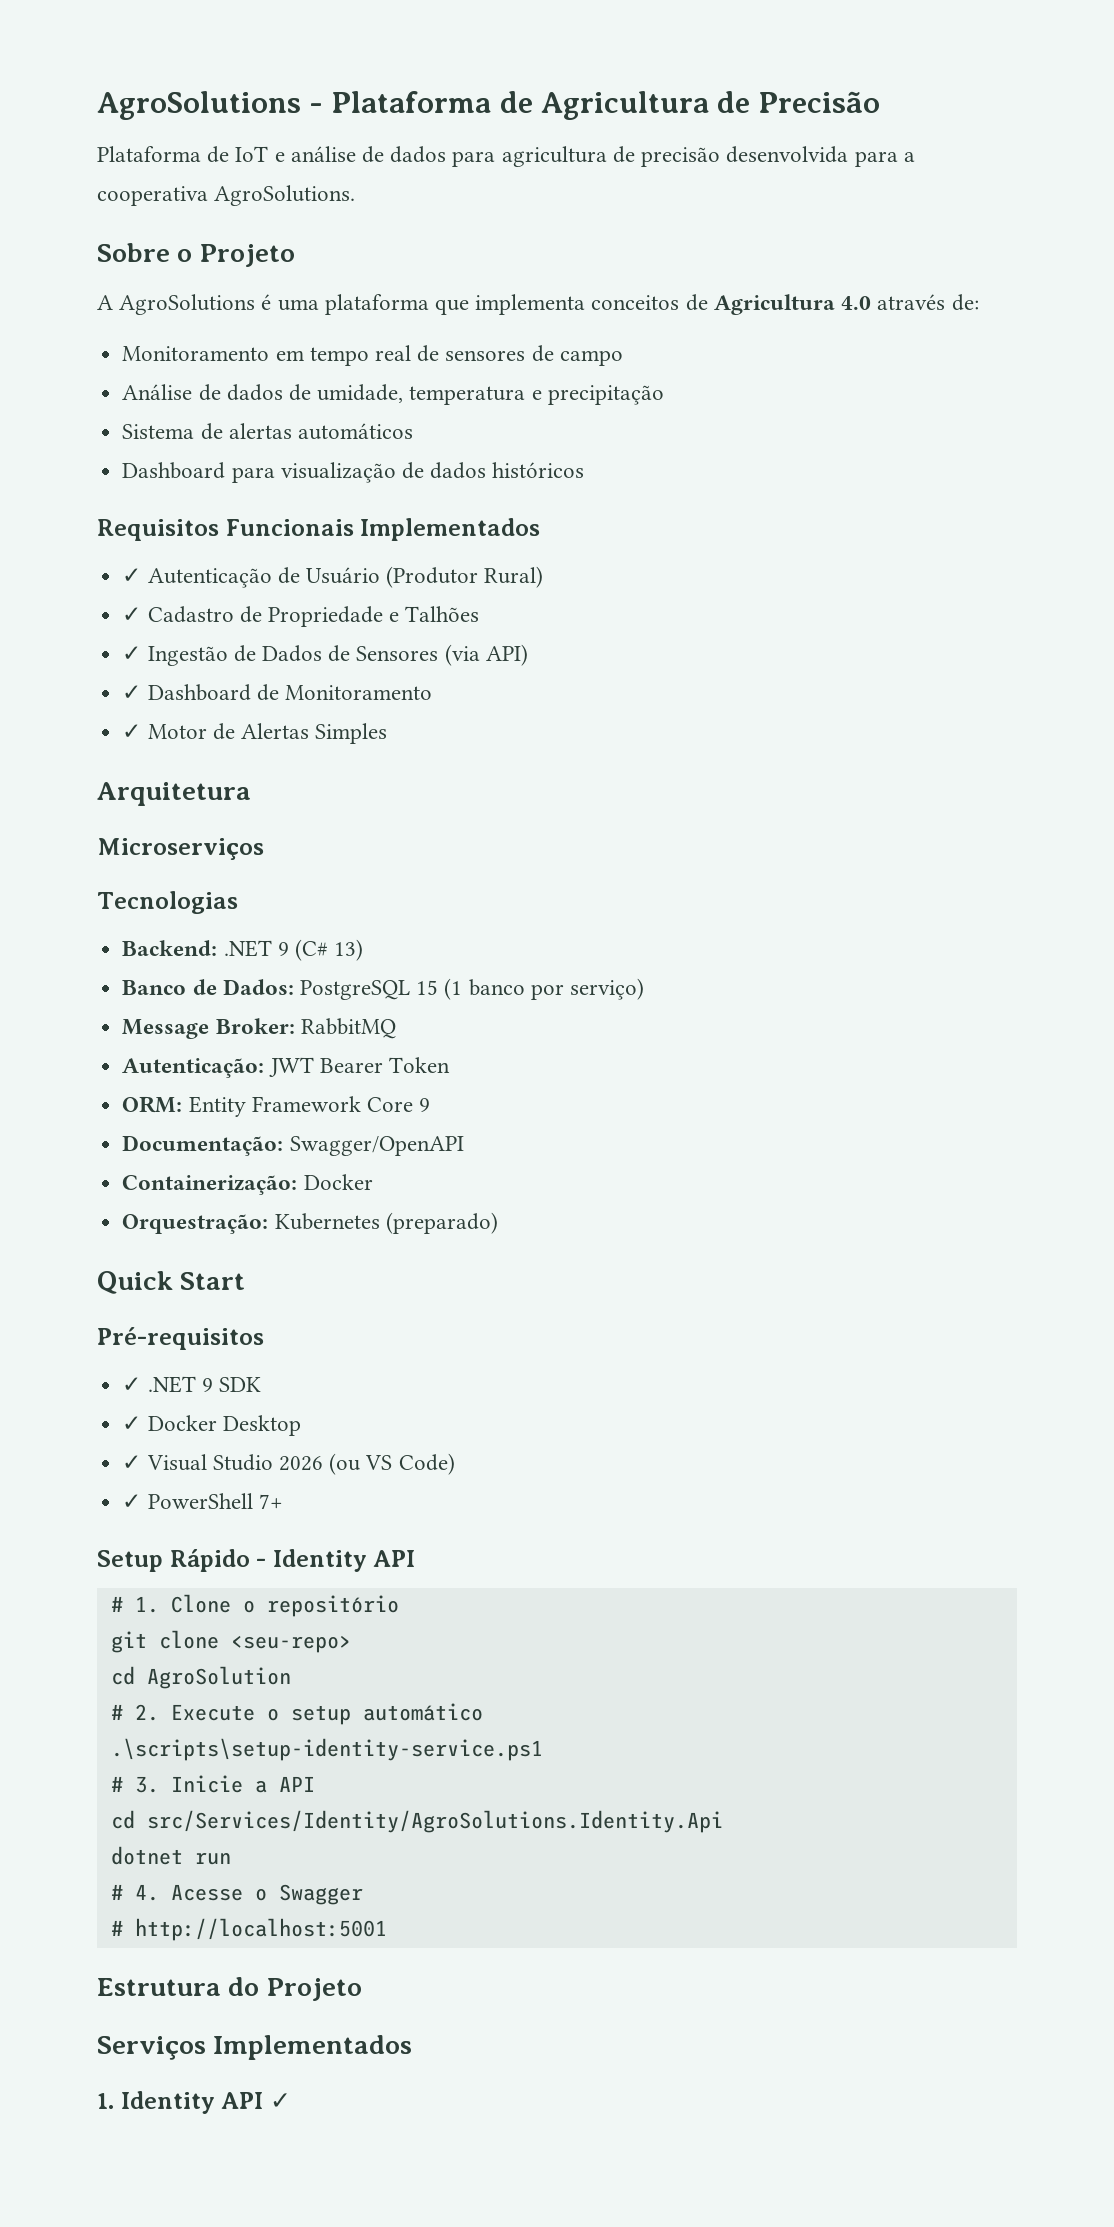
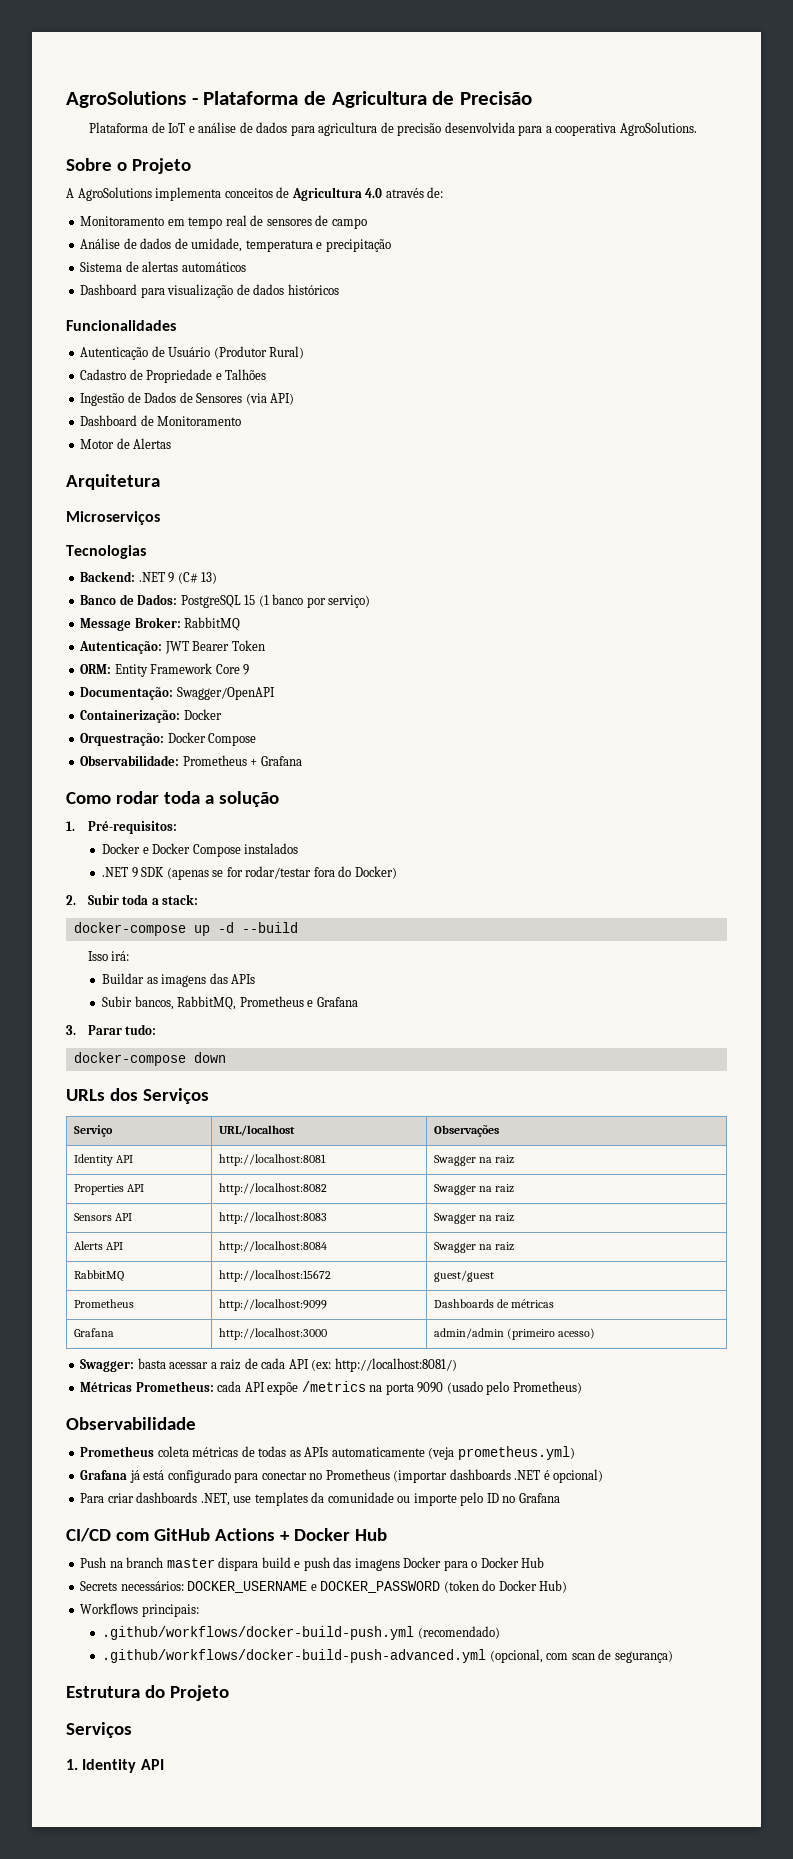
- A AgroSolutions é uma plataforma que implementa conceitos de Agricultura 4.0 através de:
+ A AgroSolutions implementa conceitos de Agricultura 4.0 através de:
- Requisitos Funcionais Implementados
- ✓ Autenticação de Usuário (Produtor Rural)
+ Funcionalidades
+ Autenticação de Usuário (Produtor Rural)
- ✓ Cadastro de Propriedade e Talhões
+ Cadastro de Propriedade e Talhões
- ✓ Ingestão de Dados de Sensores (via API)
+ Ingestão de Dados de Sensores (via API)
- ✓ Dashboard de Monitoramento
+ Dashboard de Monitoramento
- ✓ Motor de Alertas Simples
+ Motor de Alertas
- Orquestração: Kubernetes (preparado)
- Quick Start
- Pré-requisitos
- ✓ .NET 9 SDK
- ✓ Docker Desktop
- ✓ Visual Studio 2026 (ou VS Code)
- ✓ PowerShell 7+
- Setup Rápido - Identity API
- # 1. Clone o repositório
- git clone <seu-repo>
- cd AgroSolution
- # 2. Execute o setup automático
- .\scripts\setup-identity-service.ps1
- # 3. Inicie a API
- cd src/Services/Identity/AgroSolutions.Identity.Api
- dotnet run
- # 4. Acesse o Swagger
- # http://localhost:5001
+ Orquestração: Docker Compose
+ Observabilidade: Prometheus + Grafana
+ Como rodar toda a solução
+ 1. Pré-requisitos:
+ Docker e Docker Compose instalados
+ .NET 9 SDK (apenas se for rodar/testar fora do Docker)
+ 2. Subir toda a stack:
+ docker-compose up -d --build
+ Isso irá:
+ Buildar as imagens das APIs
+ Subir bancos, RabbitMQ, Prometheus e Grafana
+ 3. Parar tudo:
+ docker-compose down
+ URLs dos Serviços
+ Serviço | URL/localhost | Observações
+ Identity API | http://localhost:8081 | Swagger na raiz
+ Properties API | http://localhost:8082 | Swagger na raiz
+ Sensors API | http://localhost:8083 | Swagger na raiz
+ Alerts API | http://localhost:8084 | Swagger na raiz
+ RabbitMQ | http://localhost:15672 | guest/guest
+ Prometheus | http://localhost:9099 | Dashboards de métricas
+ Grafana | http://localhost:3000 | admin/admin (primeiro acesso)
+ Swagger: basta acessar a raiz de cada API (ex: http://localhost:8081/)
+ Métricas Prometheus: cada API expõe /metrics na porta 9090 (usado pelo Prometheus)
+ Observabilidade
+ Prometheus coleta métricas de todas as APIs automaticamente (veja prometheus.yml)
+ Grafana já está configurado para conectar no Prometheus (importar dashboards .NET é opcional)
+ Para criar dashboards .NET, use templates da comunidade ou importe pelo ID no Grafana
+ CI/CD com GitHub Actions + Docker Hub
+ Push na branch master dispara build e push das imagens Docker para o Docker Hub
+ Secrets necessários: DOCKER_USERNAME e DOCKER_PASSWORD (token do Docker Hub)
+ Workflows principais:
+ .github/workflows/docker-build-push.yml (recomendado)
+ .github/workflows/docker-build-push-advanced.yml (opcional, com scan de segurança)
  Estrutura do Projeto
- Serviços Implementados
+ Serviços
- 1. Identity API ✓
+ 1. Identity API

